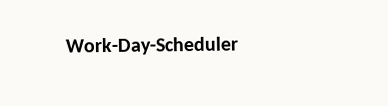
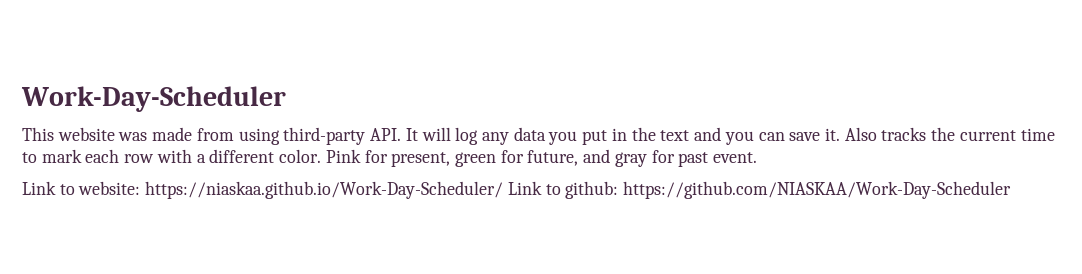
+ This website was made from using third-party API. It will log any data you put in the text and you can save it. Also tracks the current time to mark each row with a different color. Pink for present, green for future, and gray for past event.
+ Link to website: https://niaskaa.github.io/Work-Day-Scheduler/ Link to github: https://github.com/NIASKAA/Work-Day-Scheduler

